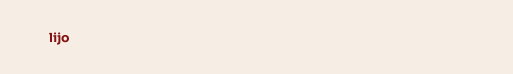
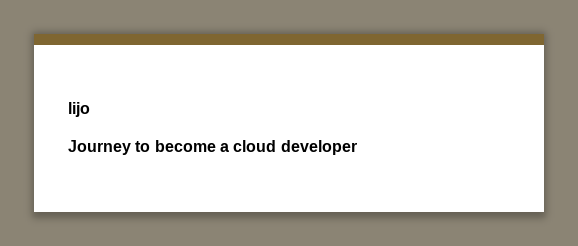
+ Journey to become a cloud developer

